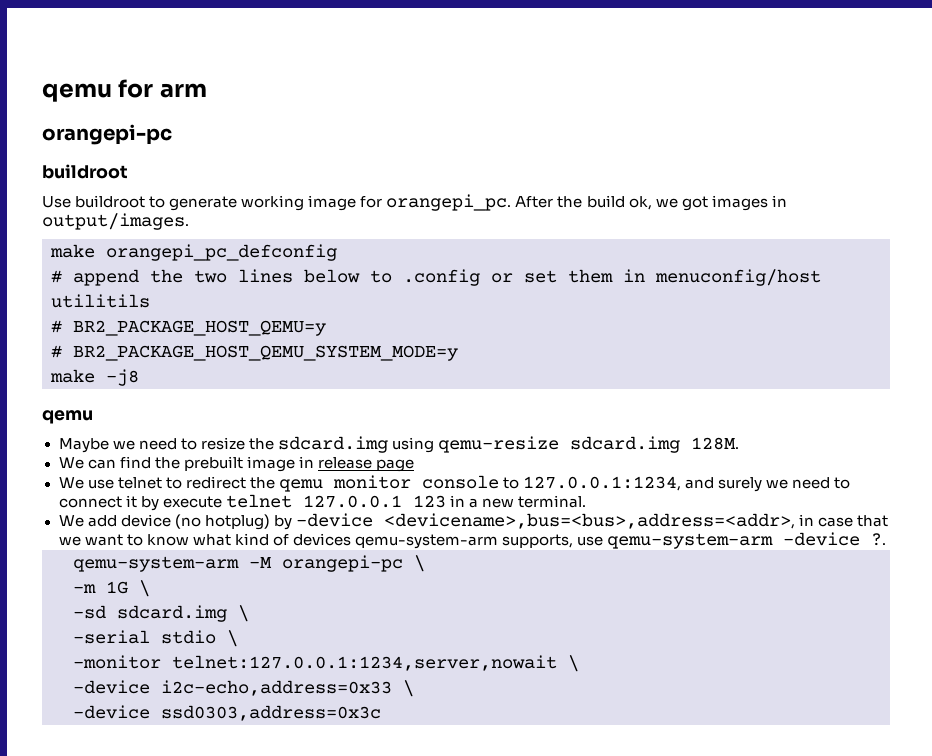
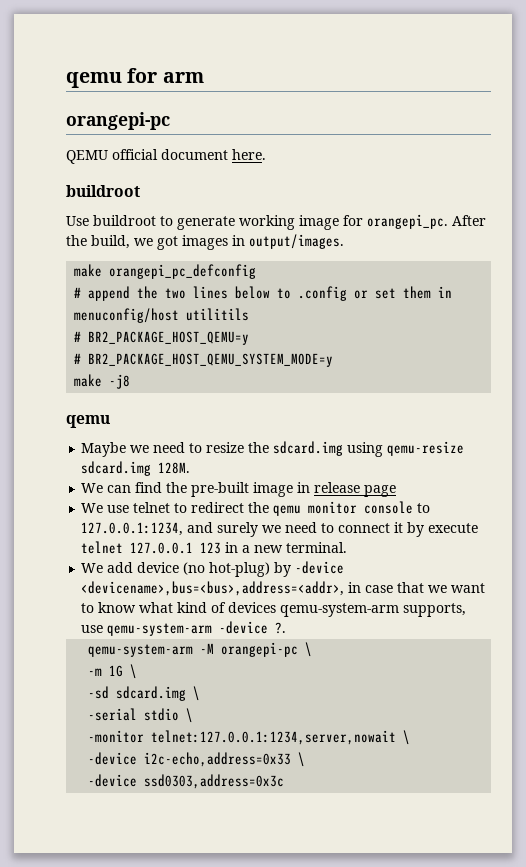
+ QEMU official document here.
- After the build ok, we got images in output/images.
+ After the build, we got images in output/images.
- We can find the prebuilt image in release page
+ We can find the pre-built image in release page
- We add device (no hotplug) by -device <devicename>,bus=<bus>,address=<addr>, in case that we want to know what kind of devices qemu-system-arm supports, use qemu-system-arm -device ?.
+ We add device (no hot-plug) by -device <devicename>,bus=<bus>,address=<addr>, in case that we want to know what kind of devices qemu-system-arm supports, use qemu-system-arm -device ?.

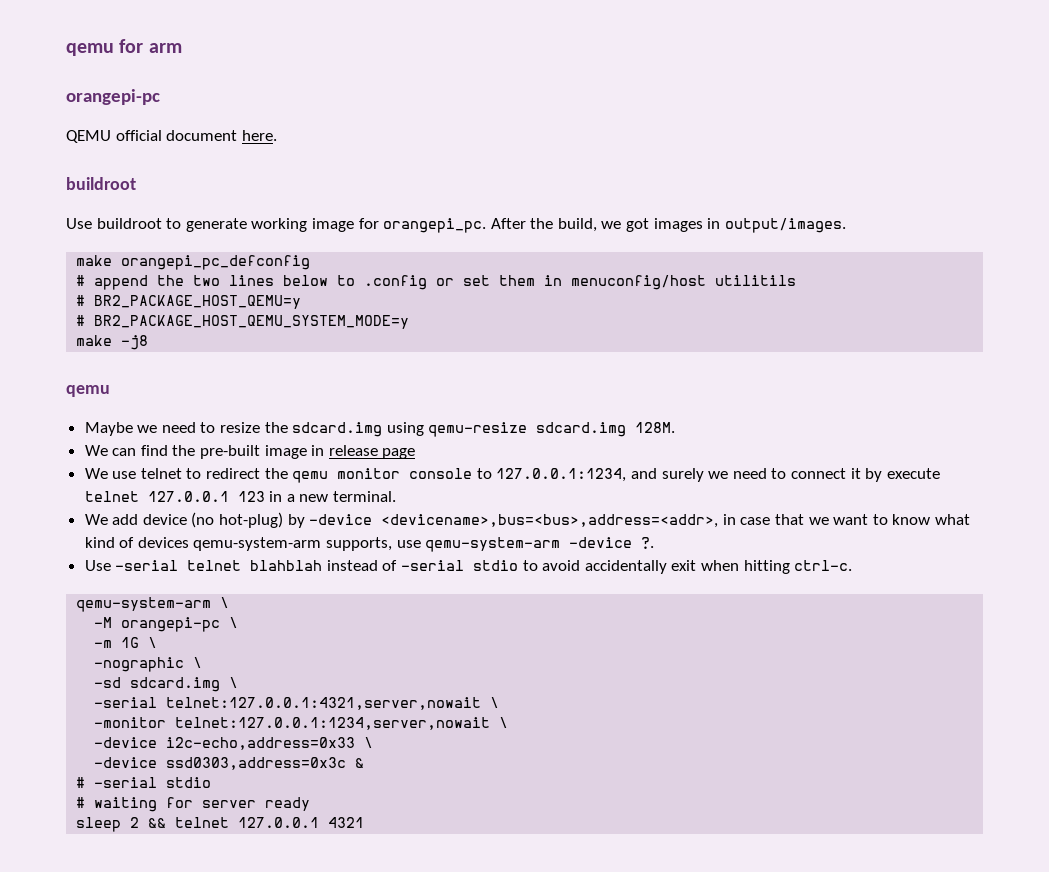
- qemu-system-arm -M orangepi-pc \
+ Use -serial telnet blahblah instead of -serial stdio to avoid accidentally exit when hitting ctrl-c.
+ qemu-system-arm \
+ -M orangepi-pc \
+ -nographic \
- -serial stdio \
+ -serial telnet:127.0.0.1:4321,server,nowait \
- -device ssd0303,address=0x3c
+ -device ssd0303,address=0x3c &
+ # -serial stdio
+ # waiting for server ready
+ sleep 2 && telnet 127.0.0.1 4321

